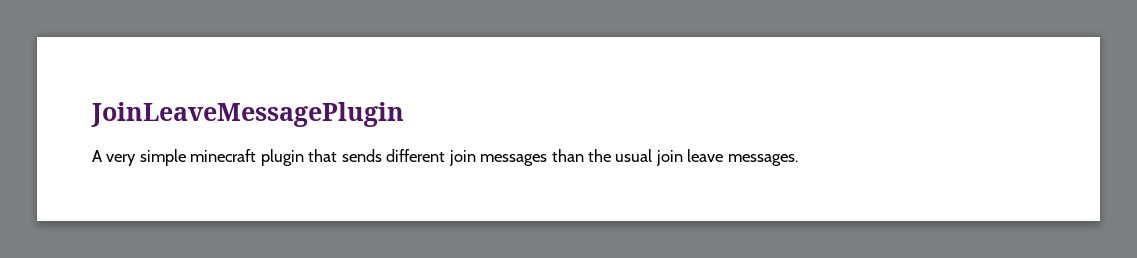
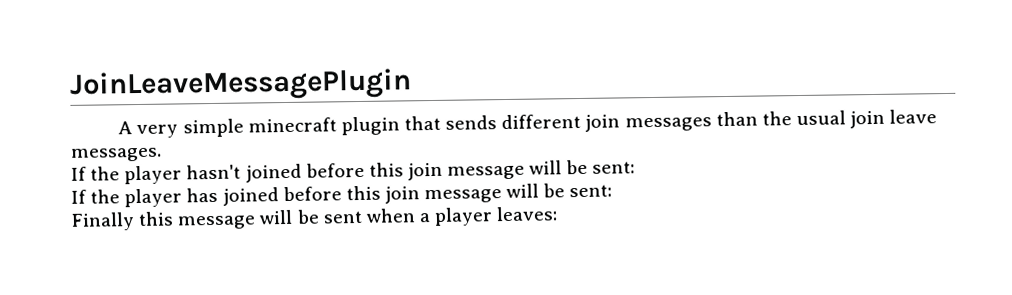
+ If the player hasn't joined before this join message will be sent:
+ If the player has joined before this join message will be sent:
+ Finally this message will be sent when a player leaves:

